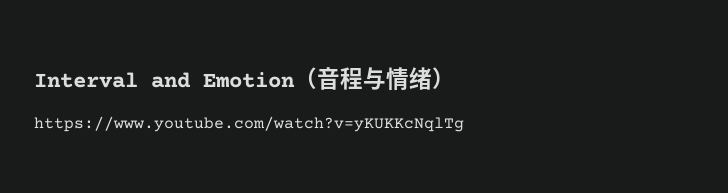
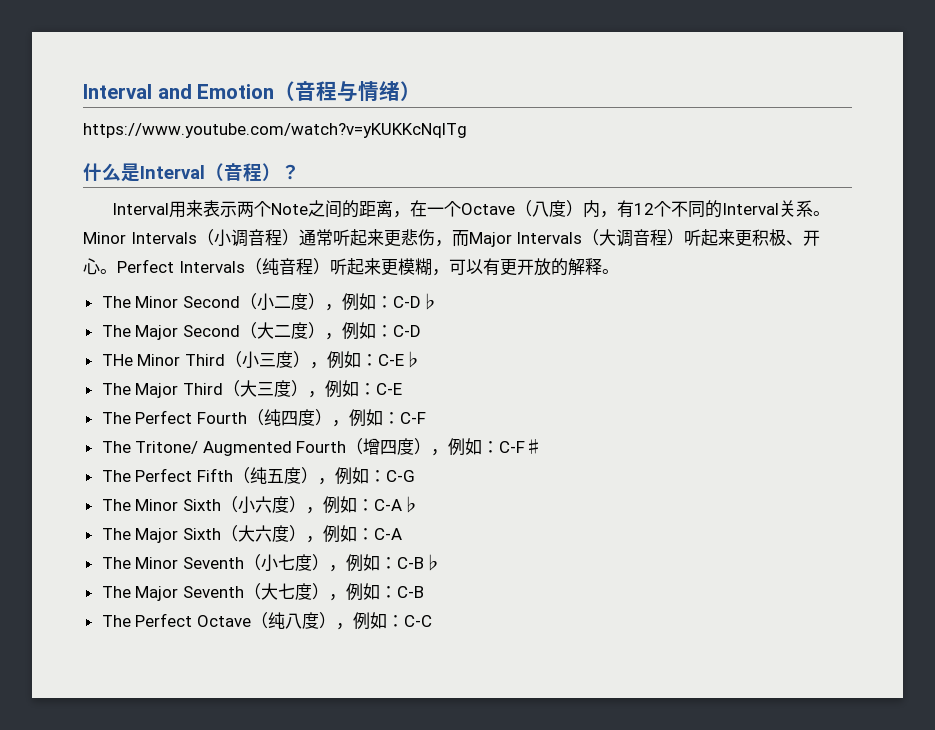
+ 什么是Interval（音程）？
+ Interval用来表示两个Note之间的距离，在一个Octave（八度）内，有12个不同的Interval关系。Minor Intervals（小调音程）通常听起来更悲伤，而Major Intervals（大调音程）听起来更积极、开心。Perfect Intervals（纯音程）听起来更模糊，可以有更开放的解释。
+ The Minor Second（小二度），例如：C-D♭
+ The Major Second（大二度），例如：C-D
+ THe Minor Third（小三度），例如：C-E♭
+ The Major Third（大三度），例如：C-E
+ The Perfect Fourth（纯四度），例如：C-F
+ The Tritone/ Augmented Fourth（增四度），例如：C-F♯
+ The Perfect Fifth（纯五度），例如：C-G
+ The Minor Sixth（小六度），例如：C-A♭
+ The Major Sixth（大六度），例如：C-A
+ The Minor Seventh（小七度），例如：C-B♭
+ The Major Seventh（大七度），例如：C-B
+ The Perfect Octave（纯八度），例如：C-C

